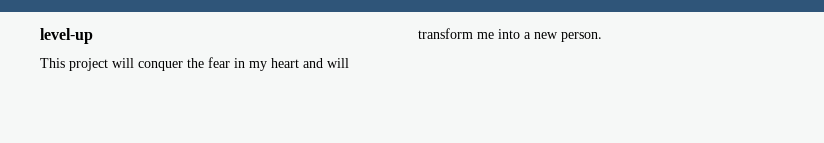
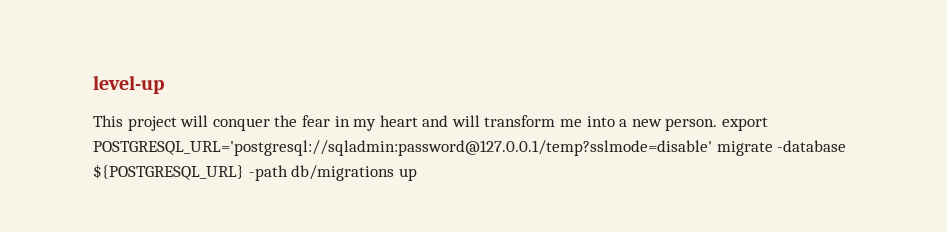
- This project will conquer the fear in my heart and will transform me into a new person.
+ This project will conquer the fear in my heart and will transform me into a new person. export POSTGRESQL_URL='postgresql://sqladmin:password@127.0.0.1/temp?sslmode=disable' migrate -database ${POSTGRESQL_URL} -path db/migrations up

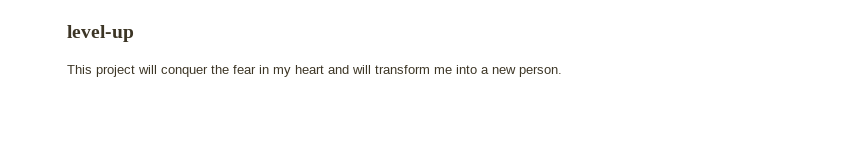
- This project will conquer the fear in my heart and will transform me into a new person. export POSTGRESQL_URL='postgresql://sqladmin:password@127.0.0.1/temp?sslmode=disable' migrate -database ${POSTGRESQL_URL} -path db/migrations up
+ This project will conquer the fear in my heart and will transform me into a new person.

